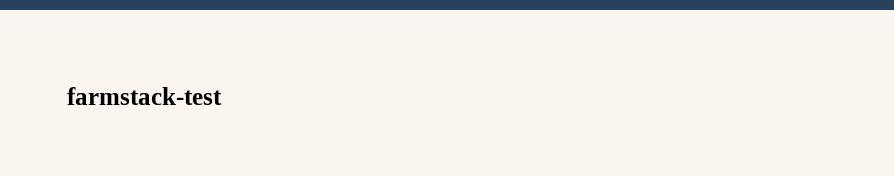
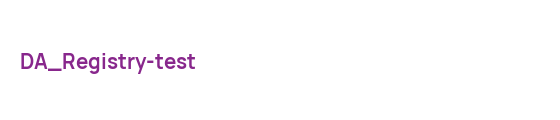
- farmstack-test
+ DA_Registry-test

